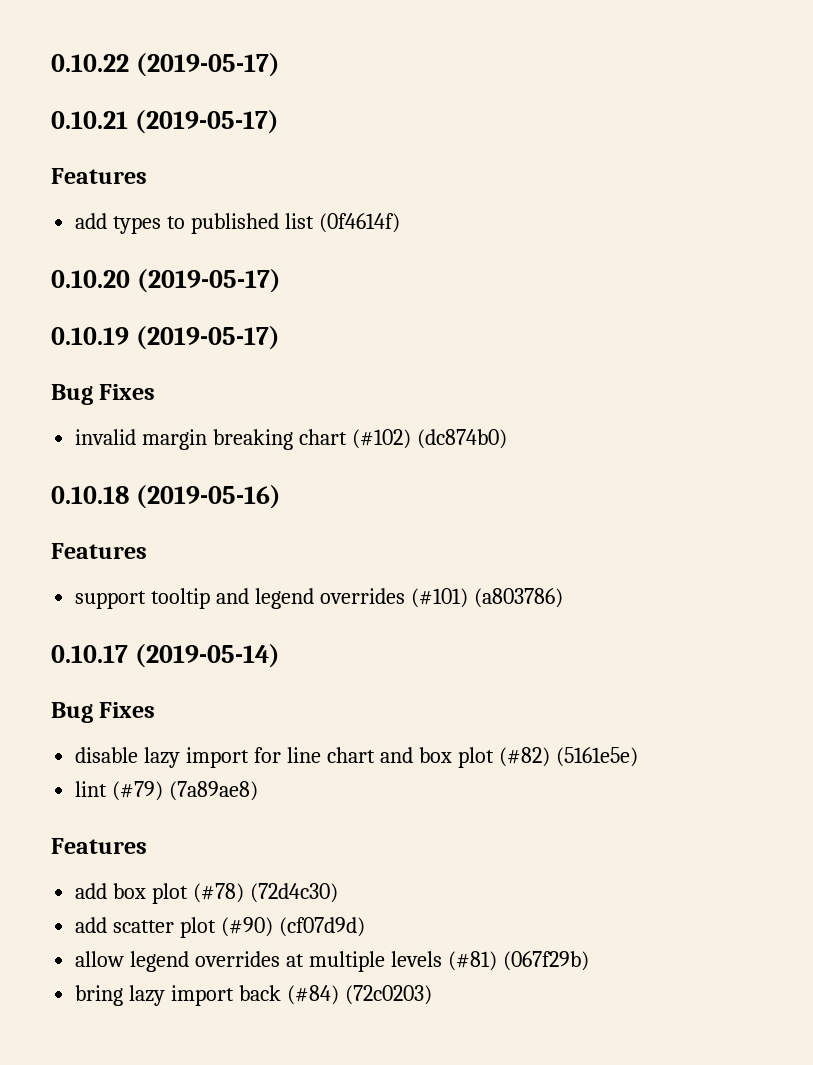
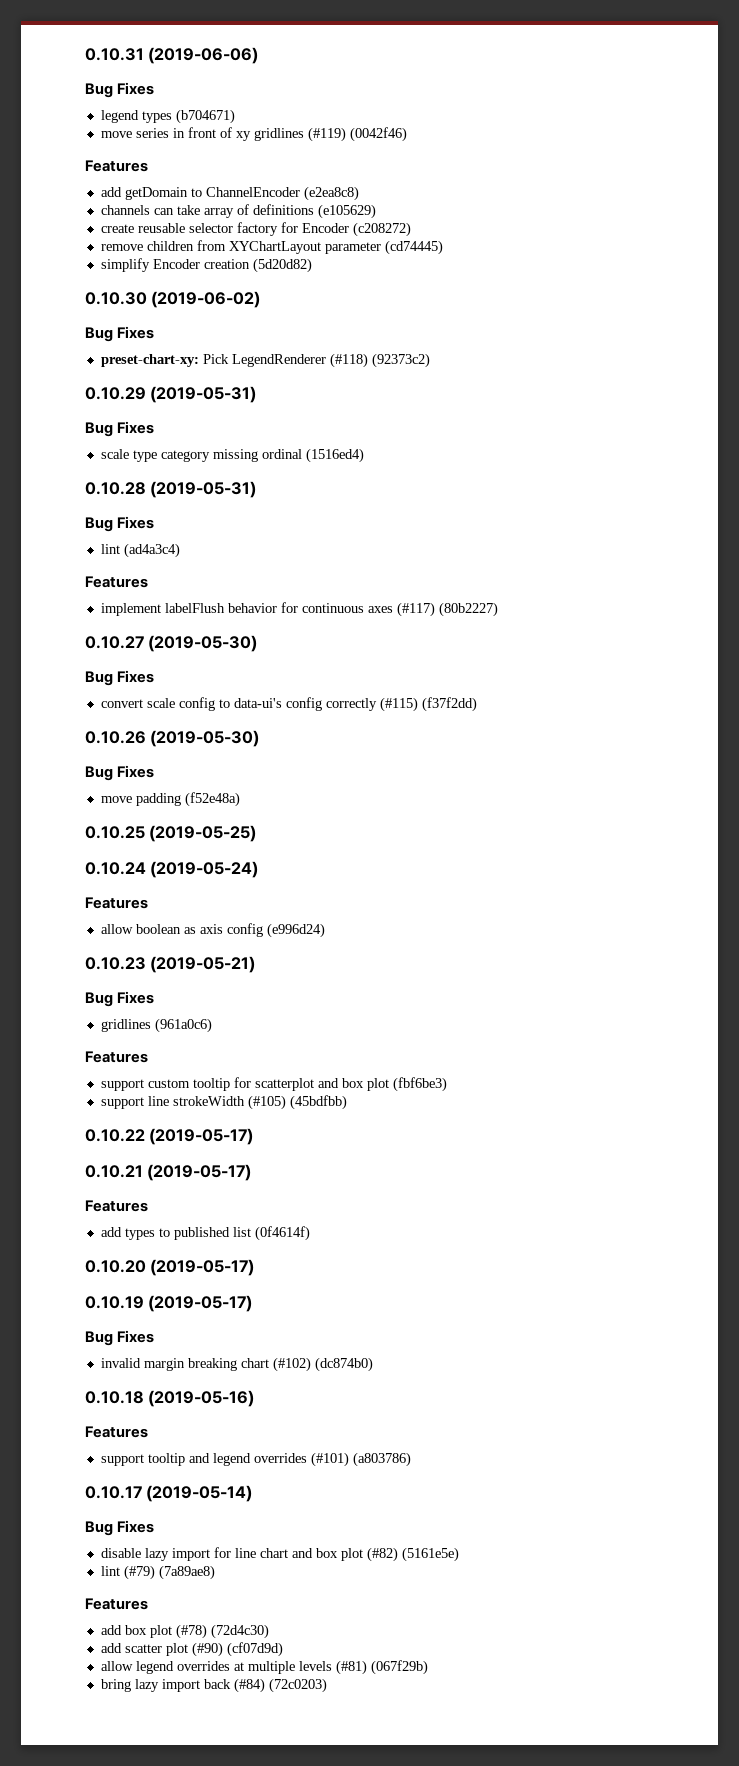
+ 0.10.31 (2019-06-06)
+ Bug Fixes
+ legend types (b704671)
+ move series in front of xy gridlines (#119) (0042f46)
+ Features
+ add getDomain to ChannelEncoder (e2ea8c8)
+ channels can take array of definitions (e105629)
+ create reusable selector factory for Encoder (c208272)
+ remove children from XYChartLayout parameter (cd74445)
+ simplify Encoder creation (5d20d82)
+ 0.10.30 (2019-06-02)
+ Bug Fixes
+ preset-chart-xy: Pick LegendRenderer (#118) (92373c2)
+ 0.10.29 (2019-05-31)
+ Bug Fixes
+ scale type category missing ordinal (1516ed4)
+ 0.10.28 (2019-05-31)
+ Bug Fixes
+ lint (ad4a3c4)
+ Features
+ implement labelFlush behavior for continuous axes (#117) (80b2227)
+ 0.10.27 (2019-05-30)
+ Bug Fixes
+ convert scale config to data-ui's config correctly (#115) (f37f2dd)
+ 0.10.26 (2019-05-30)
+ Bug Fixes
+ move padding (f52e48a)
+ 0.10.25 (2019-05-25)
+ 0.10.24 (2019-05-24)
+ Features
+ allow boolean as axis config (e996d24)
+ 0.10.23 (2019-05-21)
+ Bug Fixes
+ gridlines (961a0c6)
+ Features
+ support custom tooltip for scatterplot and box plot (fbf6be3)
+ support line strokeWidth (#105) (45bdfbb)

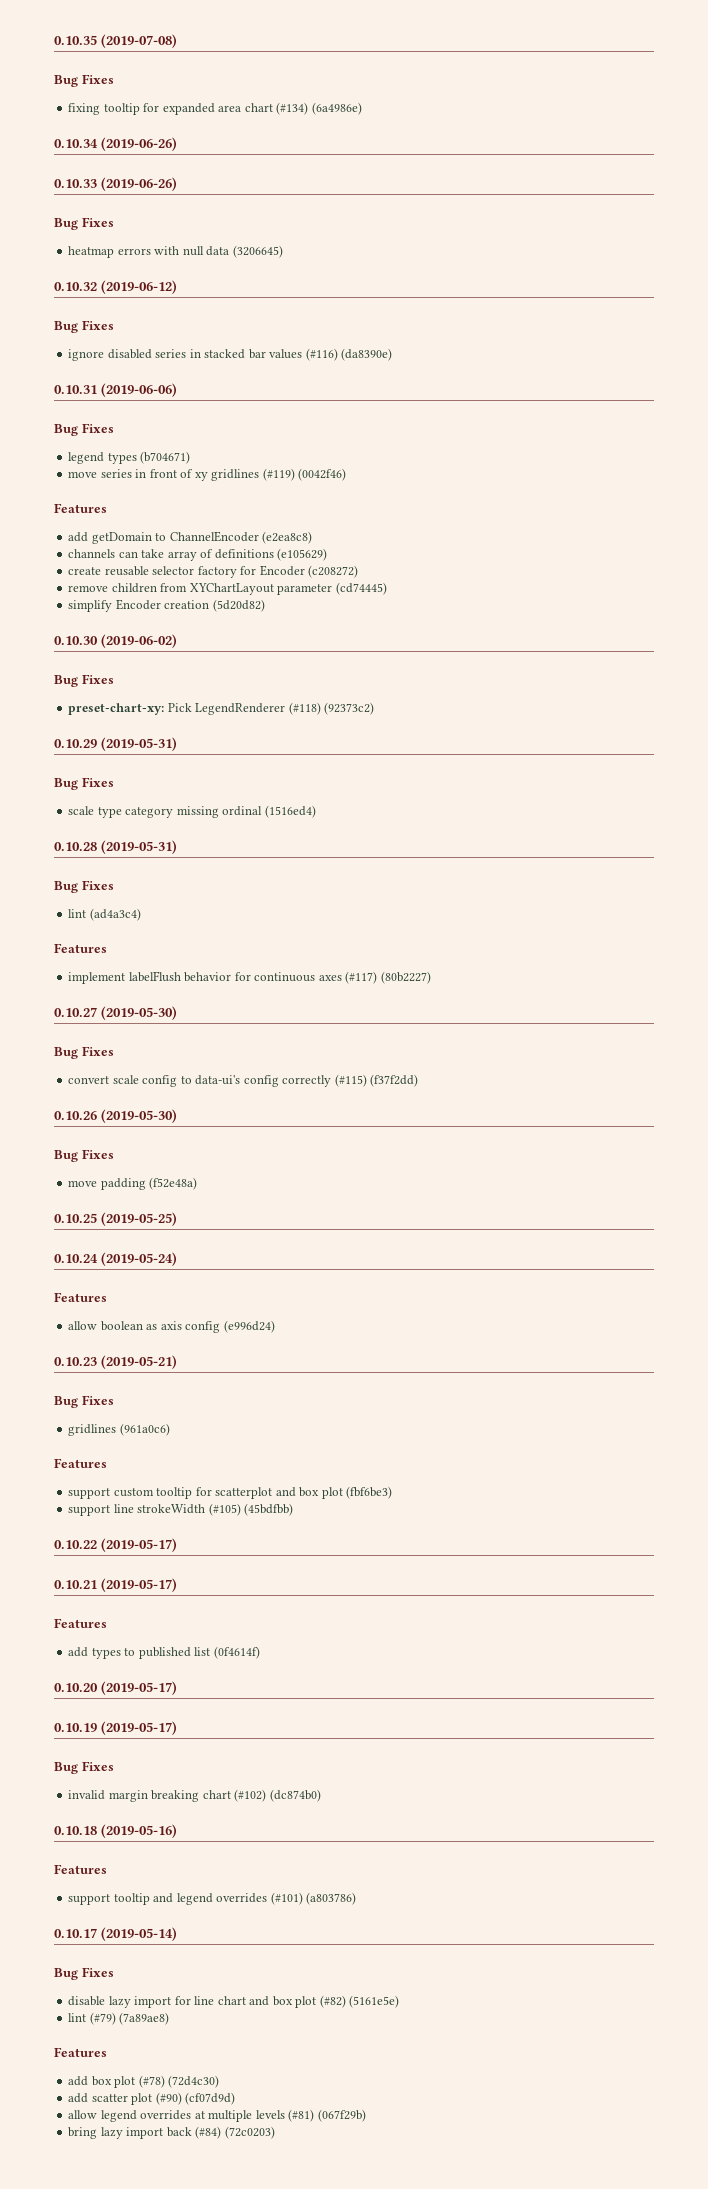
+ 0.10.35 (2019-07-08)
+ Bug Fixes
+ fixing tooltip for expanded area chart (#134) (6a4986e)
+ 0.10.34 (2019-06-26)
+ 0.10.33 (2019-06-26)
+ Bug Fixes
+ heatmap errors with null data (3206645)
+ 0.10.32 (2019-06-12)
+ Bug Fixes
+ ignore disabled series in stacked bar values (#116) (da8390e)

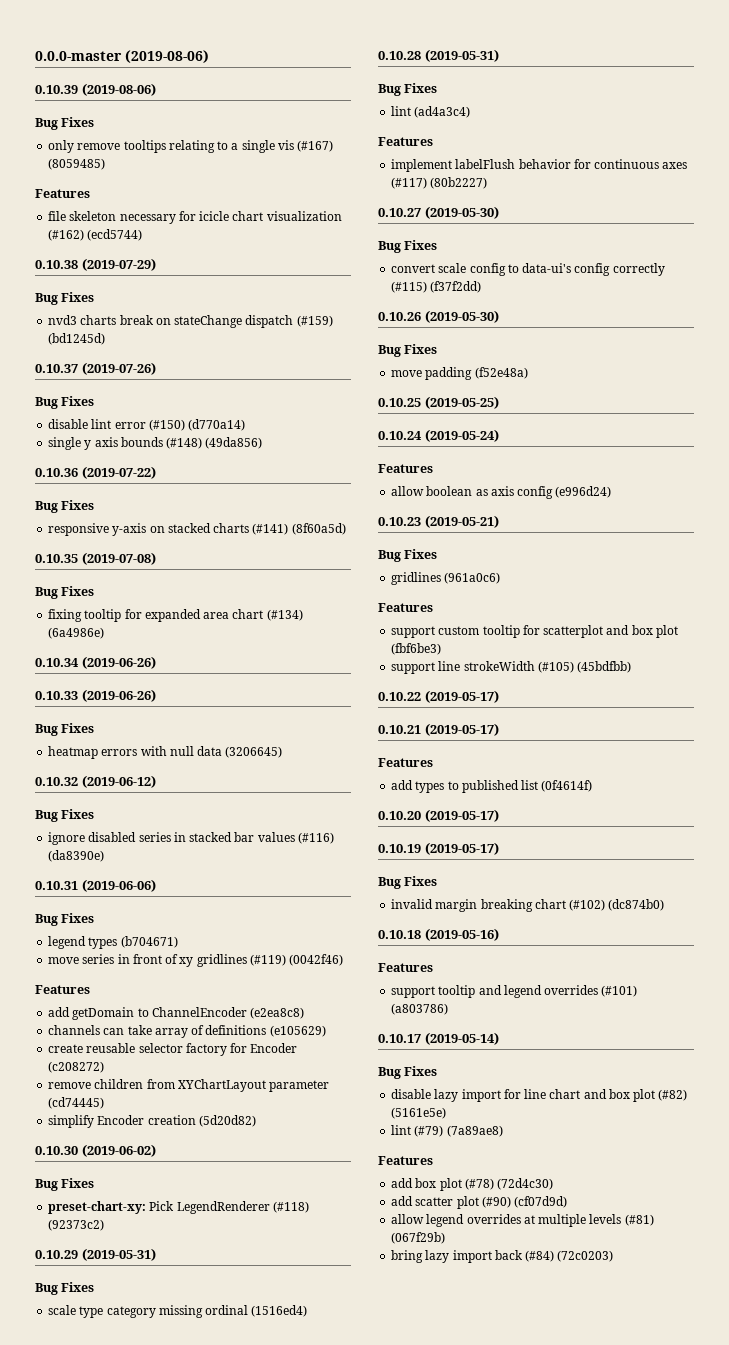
+ 0.0.0-master (2019-08-06)
+ 0.10.39 (2019-08-06)
+ Bug Fixes
+ only remove tooltips relating to a single vis (#167) (8059485)
+ Features
+ file skeleton necessary for icicle chart visualization (#162) (ecd5744)
+ 0.10.38 (2019-07-29)
+ Bug Fixes
+ nvd3 charts break on stateChange dispatch (#159) (bd1245d)
+ 0.10.37 (2019-07-26)
+ Bug Fixes
+ disable lint error (#150) (d770a14)
+ single y axis bounds (#148) (49da856)
+ 0.10.36 (2019-07-22)
+ Bug Fixes
+ responsive y-axis on stacked charts (#141) (8f60a5d)

